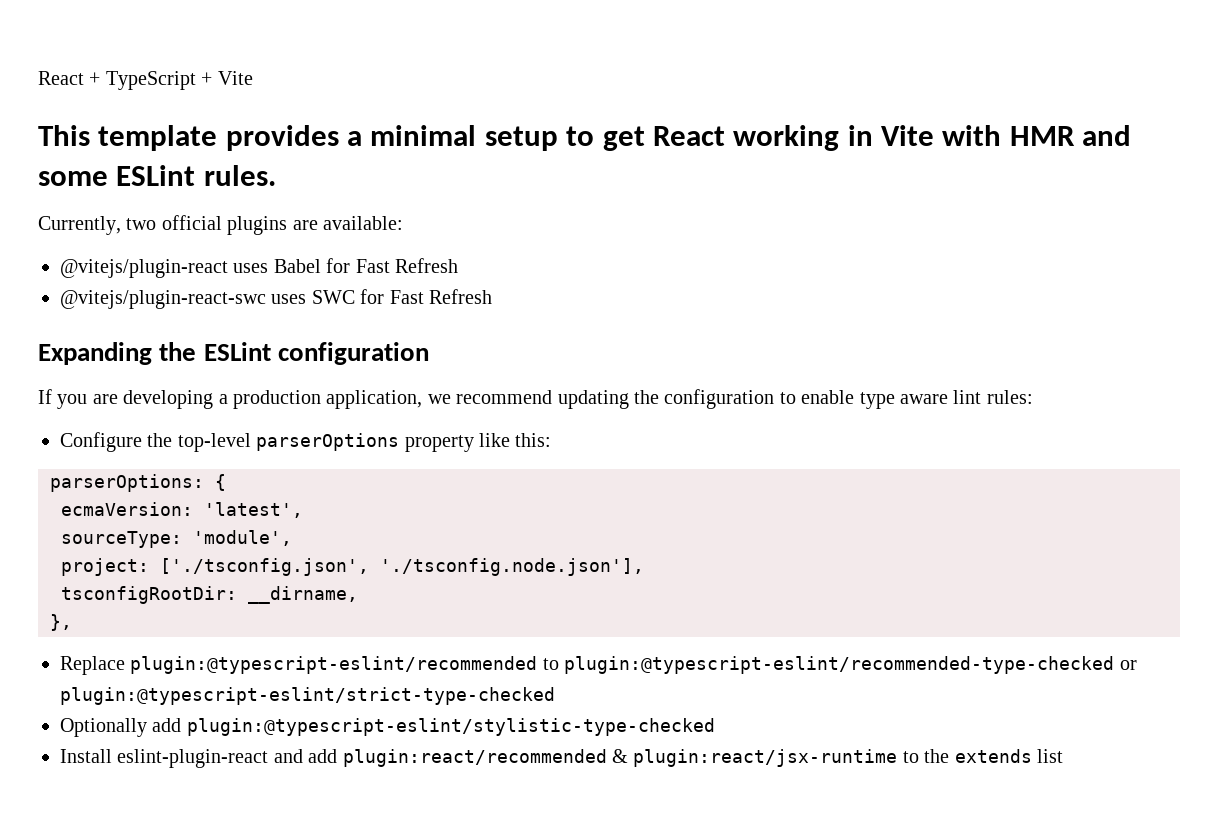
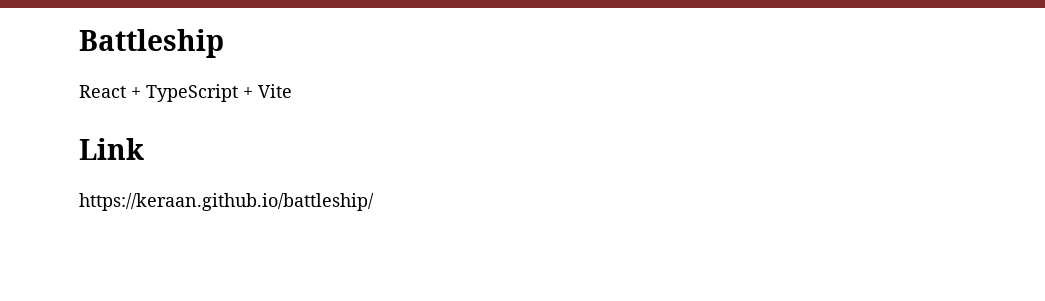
+ Battleship
- This template provides a minimal setup to get React working in Vite with HMR and some ESLint rules.
- Currently, two official plugins are available:
- @vitejs/plugin-react uses Babel for Fast Refresh
- @vitejs/plugin-react-swc uses SWC for Fast Refresh
- Expanding the ESLint configuration
- If you are developing a production application, we recommend updating the configuration to enable type aware lint rules:
- Configure the top-level parserOptions property like this:
- parserOptions: {
- ecmaVersion: 'latest',
- sourceType: 'module',
- project: ['./tsconfig.json', './tsconfig.node.json'],
- tsconfigRootDir: __dirname,
- },
- Replace plugin:@typescript-eslint/recommended to plugin:@typescript-eslint/recommended-type-checked or plugin:@typescript-eslint/strict-type-checked
- Optionally add plugin:@typescript-eslint/stylistic-type-checked
- Install eslint-plugin-react and add plugin:react/recommended & plugin:react/jsx-runtime to the extends list
+ Link
+ https://keraan.github.io/battleship/

